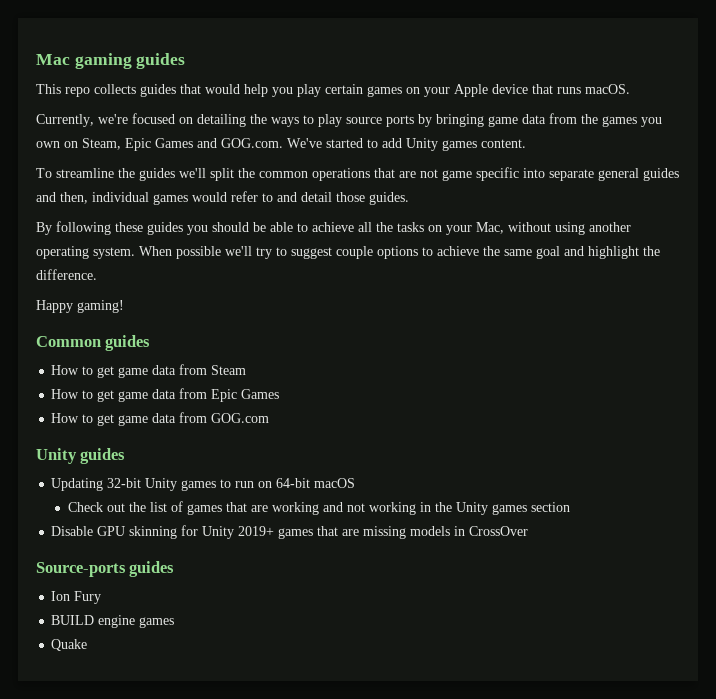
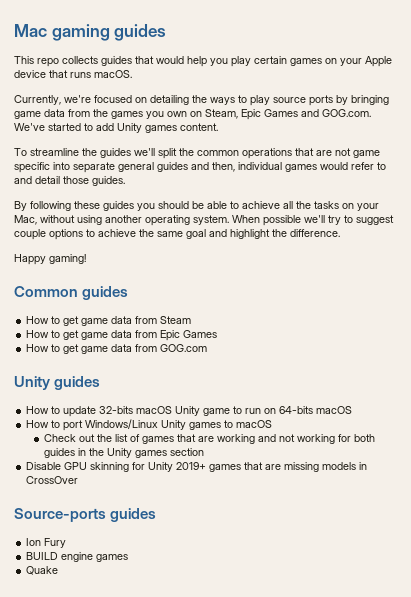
- Updating 32-bit Unity games to run on 64-bit macOS
+ How to update 32-bits macOS Unity game to run on 64-bits macOS
+ How to port Windows/Linux Unity games to macOS
- Check out the list of games that are working and not working in the Unity games section
+ Check out the list of games that are working and not working for both guides in the Unity games section

